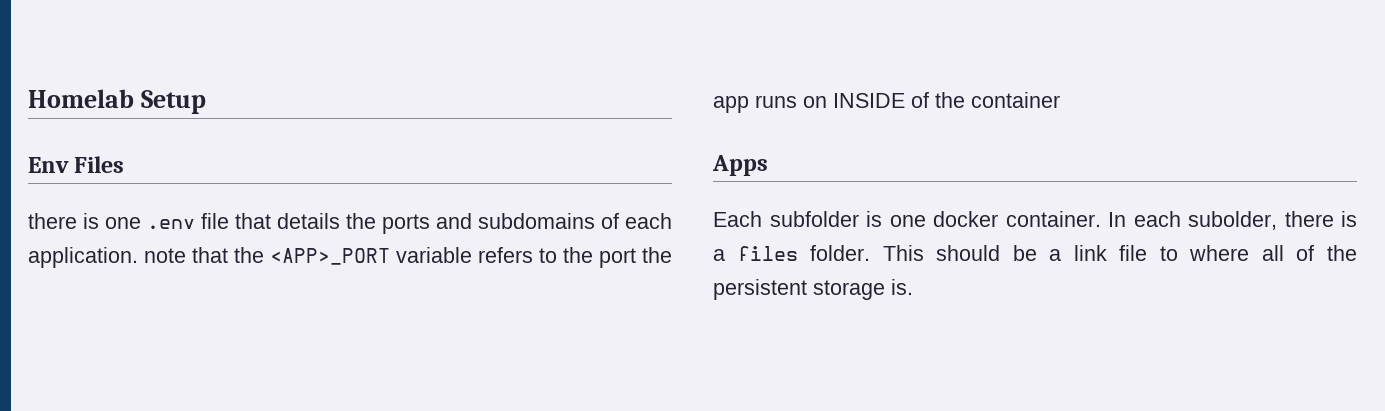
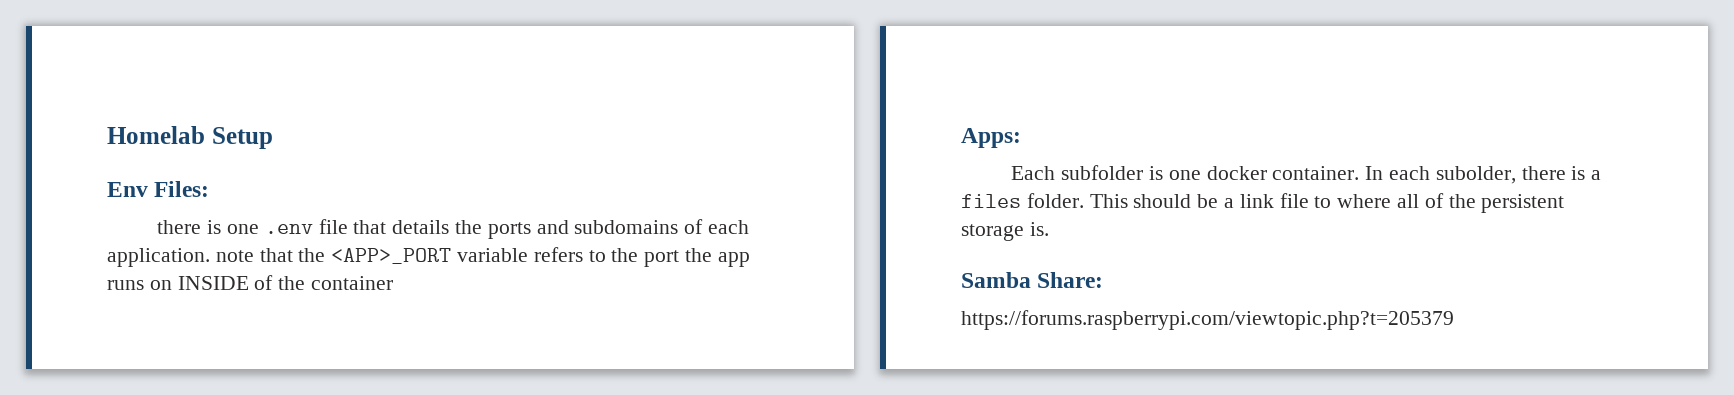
- Env Files
+ Env Files:
- Apps
+ Apps:
+ Samba Share:
+ https://forums.raspberrypi.com/viewtopic.php?t=205379

